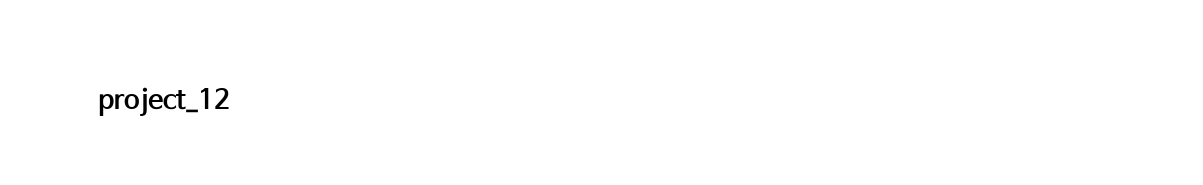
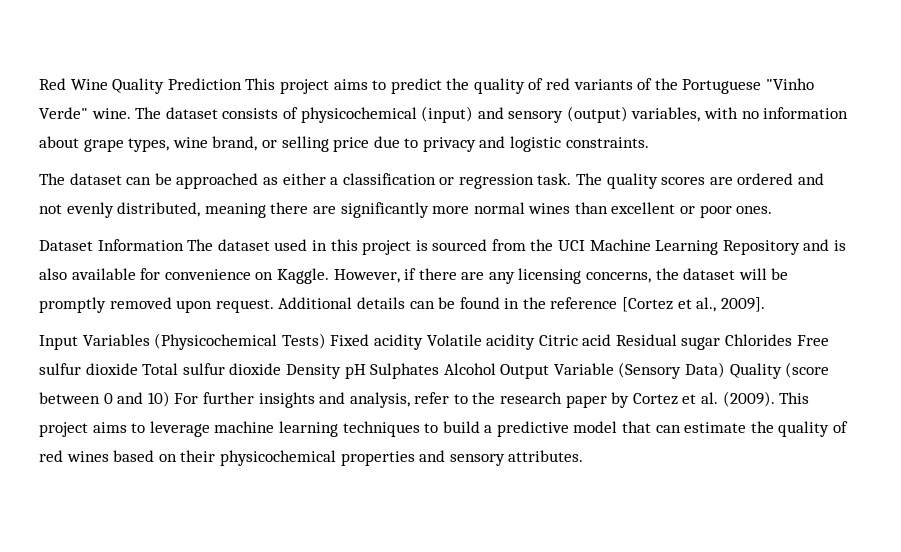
- project_12
+ Red Wine Quality Prediction This project aims to predict the quality of red variants of the Portuguese "Vinho Verde" wine. The dataset consists of physicochemical (input) and sensory (output) variables, with no information about grape types, wine brand, or selling price due to privacy and logistic constraints.
+ The dataset can be approached as either a classification or regression task. The quality scores are ordered and not evenly distributed, meaning there are significantly more normal wines than excellent or poor ones.
+ Dataset Information The dataset used in this project is sourced from the UCI Machine Learning Repository and is also available for convenience on Kaggle. However, if there are any licensing concerns, the dataset will be promptly removed upon request. Additional details can be found in the reference [Cortez et al., 2009].
+ Input Variables (Physicochemical Tests) Fixed acidity Volatile acidity Citric acid Residual sugar Chlorides Free sulfur dioxide Total sulfur dioxide Density pH Sulphates Alcohol Output Variable (Sensory Data) Quality (score between 0 and 10) For further insights and analysis, refer to the research paper by Cortez et al. (2009). This project aims to leverage machine learning techniques to build a predictive model that can estimate the quality of red wines based on their physicochemical properties and sensory attributes.

